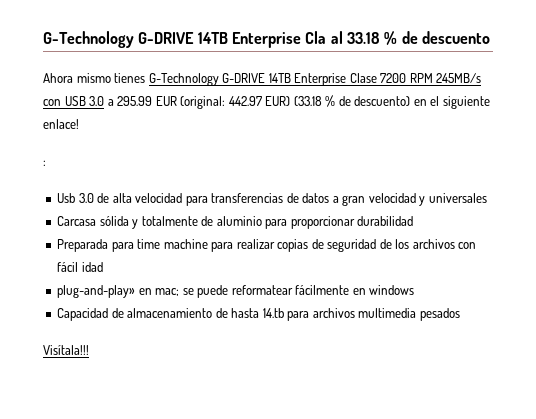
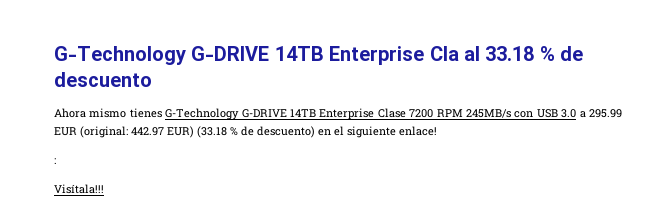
- Usb 3.0 de alta velocidad para transferencias de datos a gran velocidad y universales
- Carcasa sólida y totalmente de aluminio para proporcionar durabilidad
- Preparada para time machine para realizar copias de seguridad de los archivos con fácil idad
- plug-and-play» en mac; se puede reformatear fácilmente en windows
- Capacidad de almacenamiento de hasta 14.tb para archivos multimedia pesados

